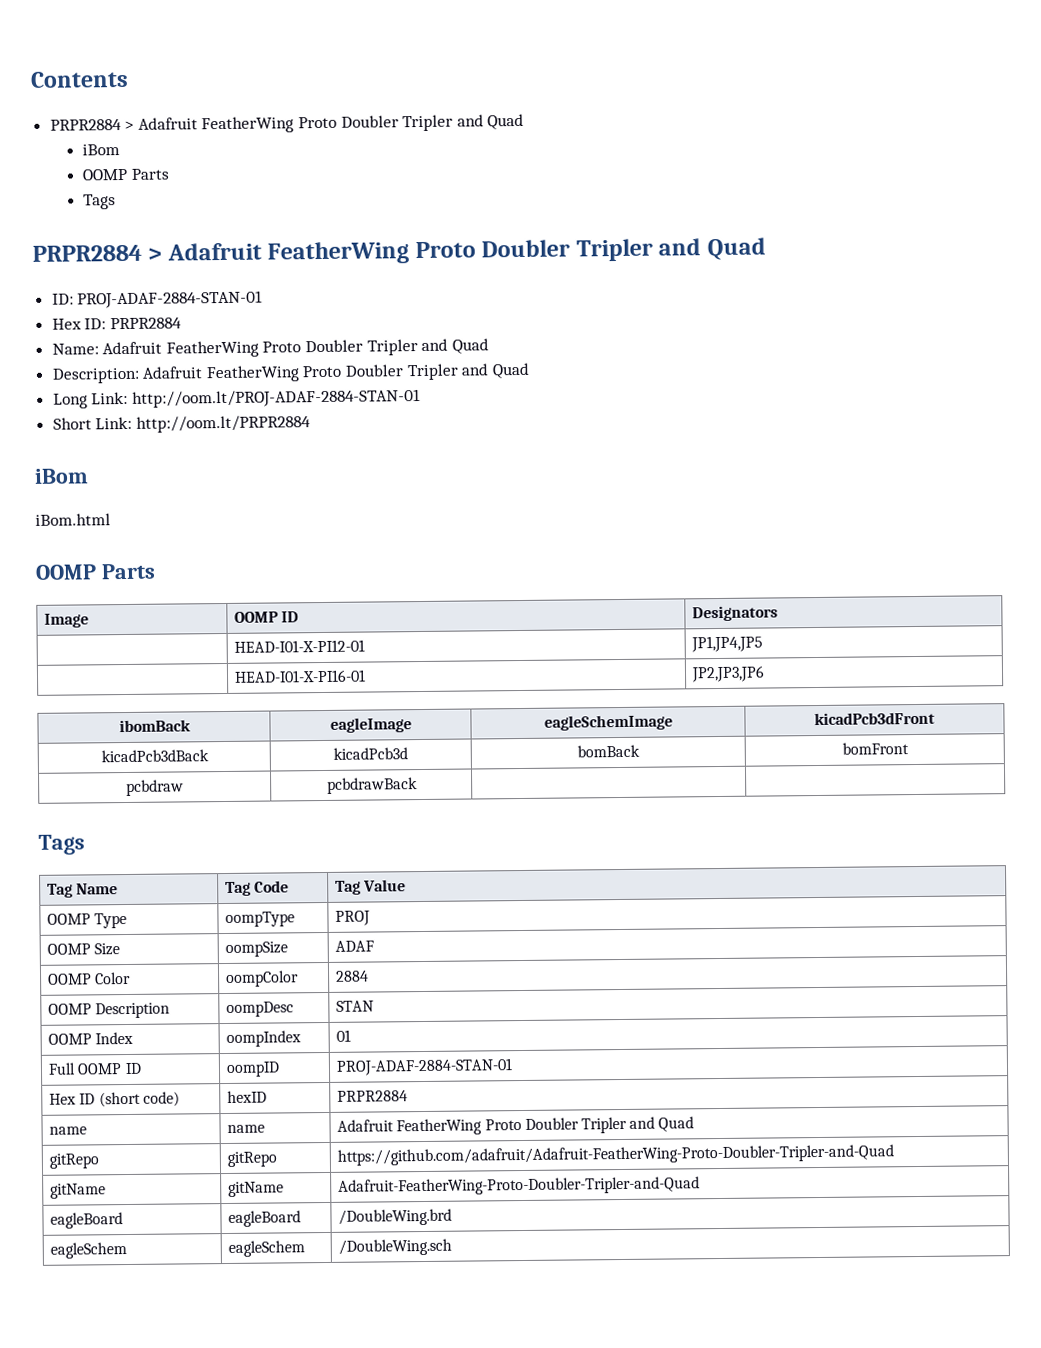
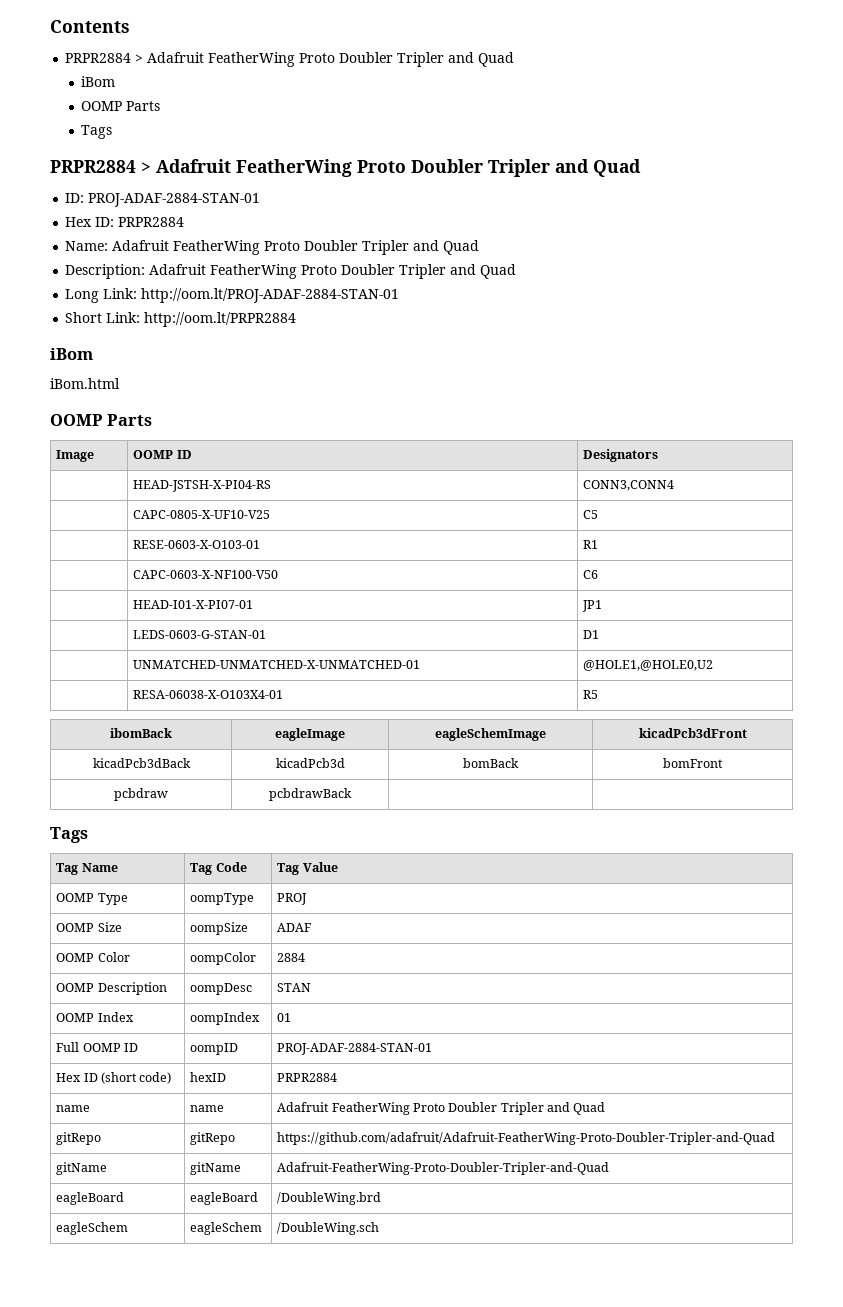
- | HEAD-I01-X-PI12-01 | JP1,JP4,JP5
- | HEAD-I01-X-PI16-01 | JP2,JP3,JP6
+ | HEAD-JSTSH-X-PI04-RS | CONN3,CONN4
+ | CAPC-0805-X-UF10-V25 | C5
+ | RESE-0603-X-O103-01 | R1
+ | CAPC-0603-X-NF100-V50 | C6
+ | HEAD-I01-X-PI07-01 | JP1
+ | LEDS-0603-G-STAN-01 | D1
+ | UNMATCHED-UNMATCHED-X-UNMATCHED-01 | @HOLE1,@HOLE0,U2
+ | RESA-06038-X-O103X4-01 | R5

